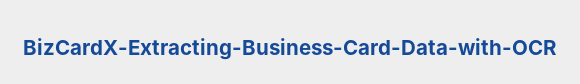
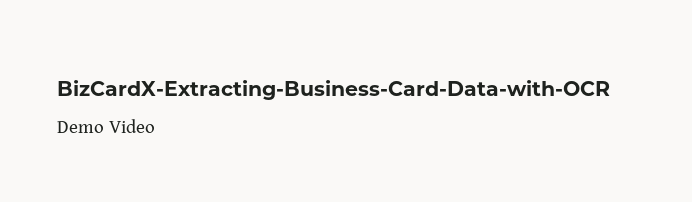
+ Demo Video

